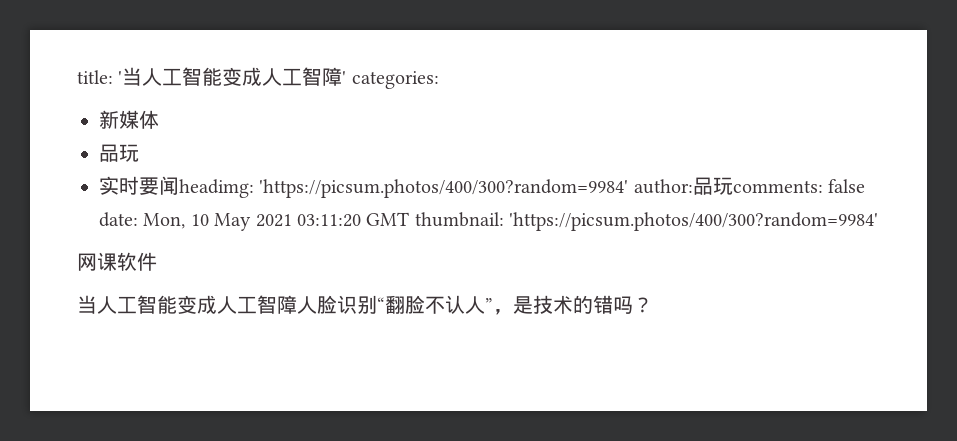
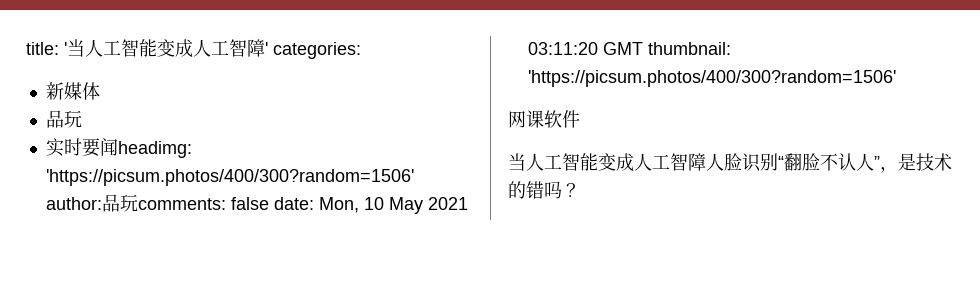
- 实时要闻headimg: 'https://picsum.photos/400/300?random=9984' author:品玩comments: false date: Mon, 10 May 2021 03:11:20 GMT thumbnail: 'https://picsum.photos/400/300?random=9984'
+ 实时要闻headimg: 'https://picsum.photos/400/300?random=1506' author:品玩comments: false date: Mon, 10 May 2021 03:11:20 GMT thumbnail: 'https://picsum.photos/400/300?random=1506'

